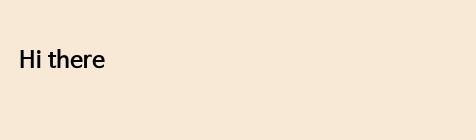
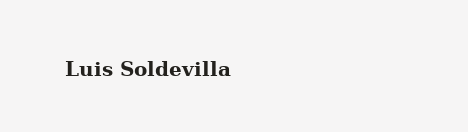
- Hi there
+ Luis Soldevilla

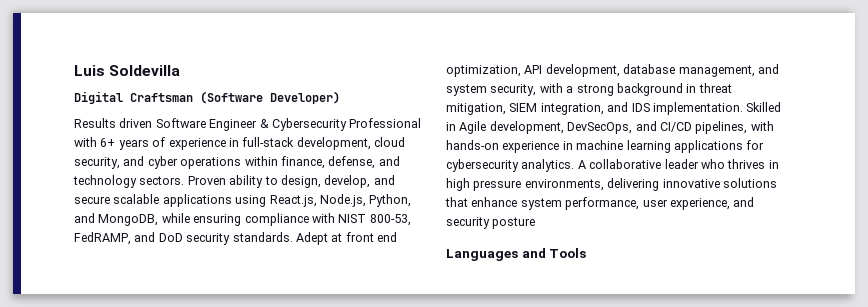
+ Digital Craftsman (Software Developer)
+ Results driven Software Engineer & Cybersecurity Professional with 6+ years of experience in full-stack development, cloud security, and cyber operations within finance, defense, and technology sectors. Proven ability to design, develop, and secure scalable applications using React.js, Node.js, Python, and MongoDB, while ensuring compliance with NIST 800-53, FedRAMP, and DoD security standards. Adept at front end optimization, API development, database management, and system security, with a strong background in threat mitigation, SIEM integration, and IDS implementation. Skilled in Agile development, DevSecOps, and CI/CD pipelines, with hands-on experience in machine learning applications for cybersecurity analytics. A collaborative leader who thrives in high pressure environments, delivering innovative solutions that enhance system performance, user experience, and security posture
+ Languages and Tools

